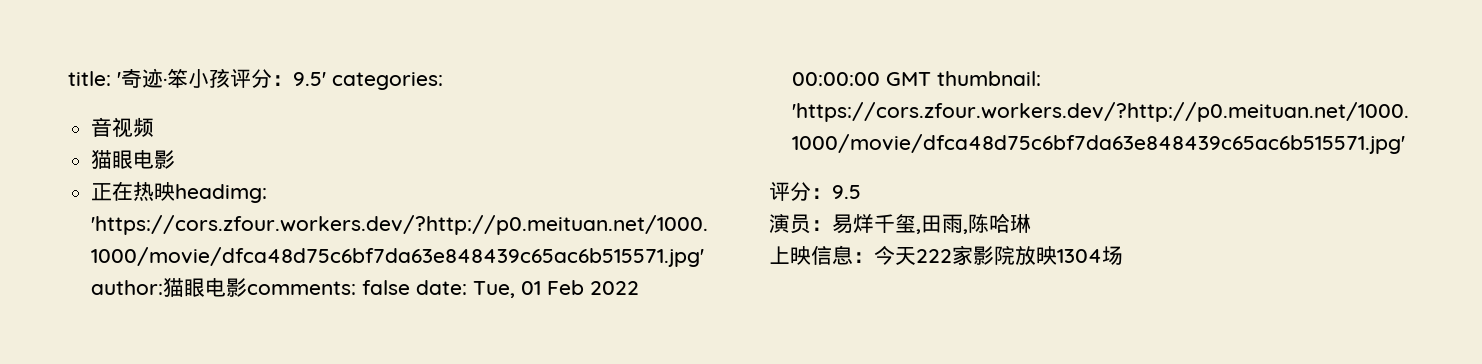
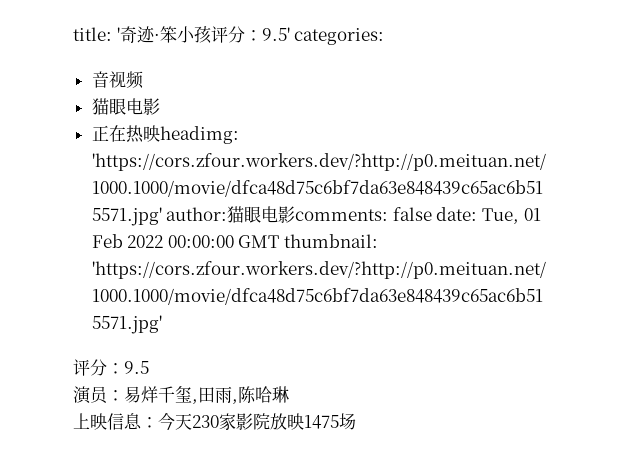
- 上映信息：今天222家影院放映1304场
+ 上映信息：今天230家影院放映1475场

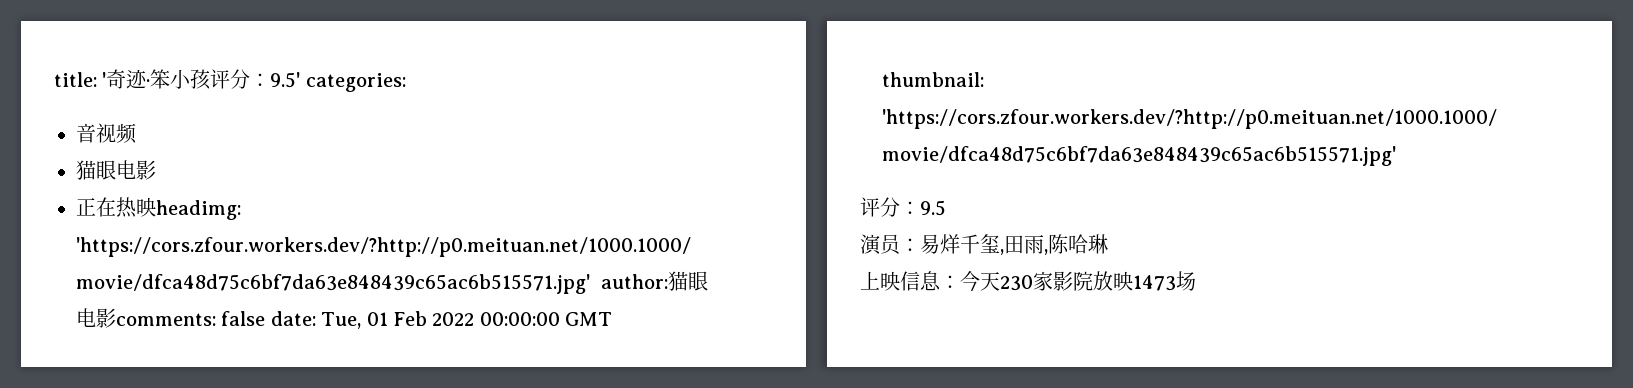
- 上映信息：今天230家影院放映1475场
+ 上映信息：今天230家影院放映1473场

